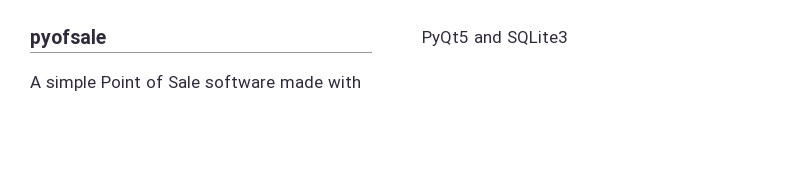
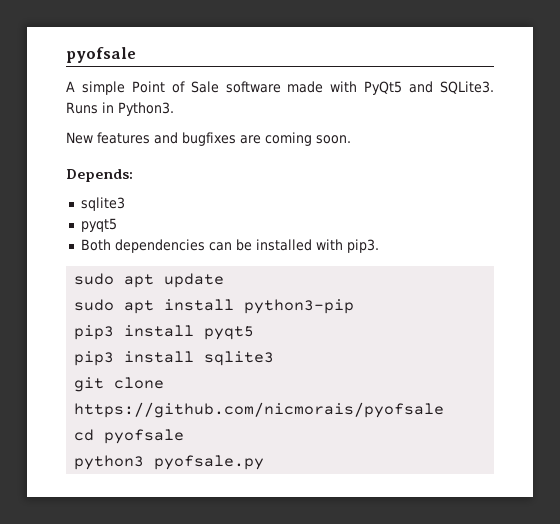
- A simple Point of Sale software made with PyQt5 and SQLite3
+ A simple Point of Sale software made with PyQt5 and SQLite3. Runs in Python3.
+ New features and bugfixes are coming soon.
+ Depends:
+ sqlite3
+ pyqt5
+ Both dependencies can be installed with pip3.
+ sudo apt update
+ sudo apt install python3-pip
+ pip3 install pyqt5
+ pip3 install sqlite3
+ git clone https://github.com/nicmorais/pyofsale
+ cd pyofsale
+ python3 pyofsale.py

